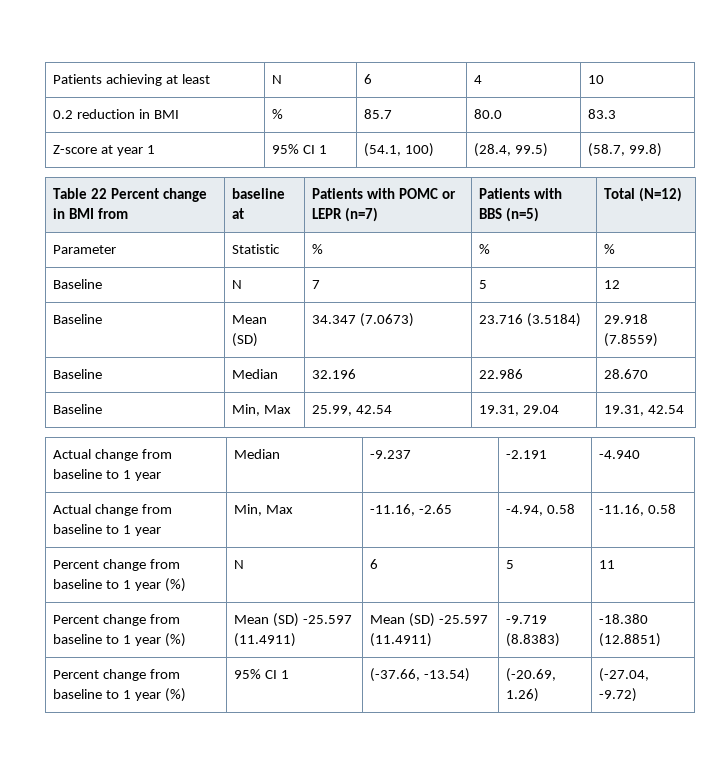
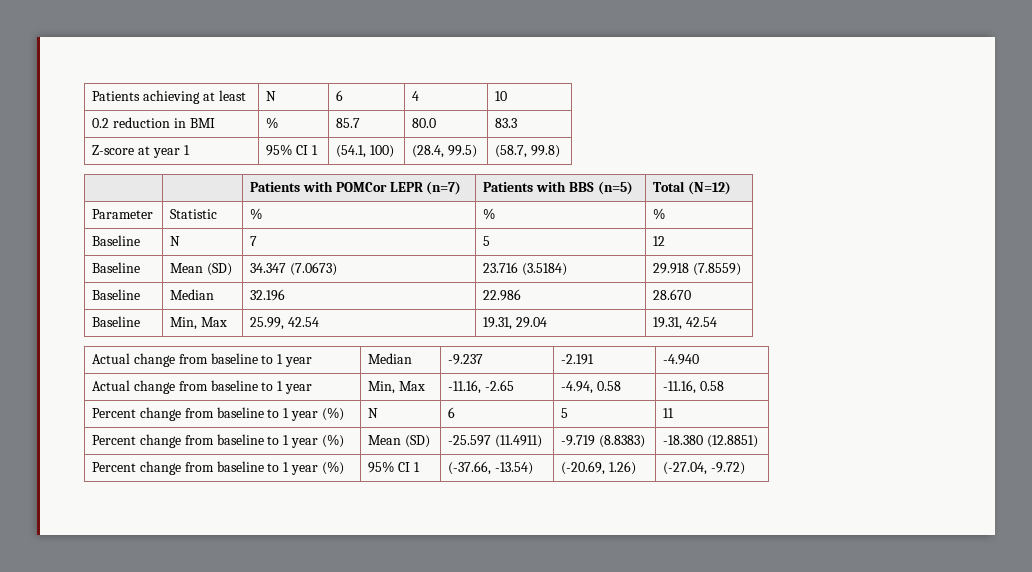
- Table 22 Percent change in BMI from | baseline at | Patients with POMC or LEPR (n=7) | Patients with BBS (n=5) | Total (N=12)
+ | | Patients with POMCor LEPR (n=7) | Patients with BBS (n=5) | Total (N=12)
- Percent change from baseline to 1 year (%) | Mean (SD) -25.597 (11.4911) | Mean (SD) -25.597 (11.4911) | -9.719 (8.8383) | -18.380 (12.8851)
+ Percent change from baseline to 1 year (%) | Mean (SD) | -25.597 (11.4911) | -9.719 (8.8383) | -18.380 (12.8851)

